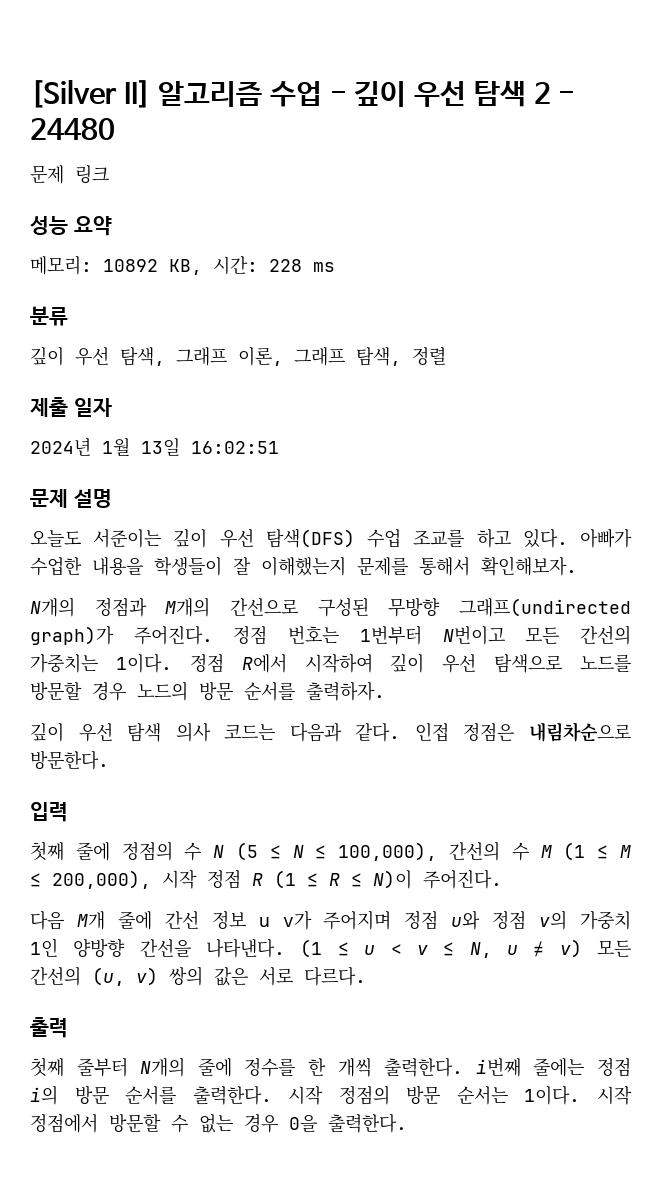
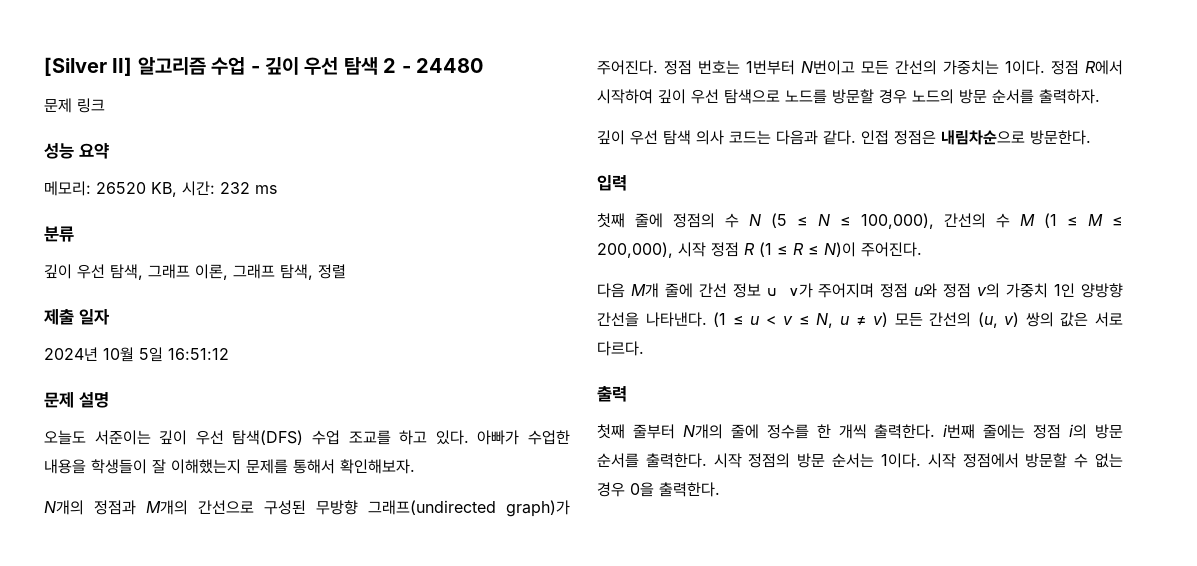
- 메모리: 10892 KB, 시간: 228 ms
+ 메모리: 26520 KB, 시간: 232 ms
- 2024년 1월 13일 16:02:51
+ 2024년 10월 5일 16:51:12

